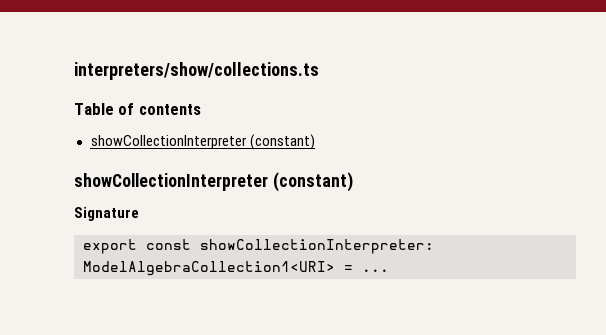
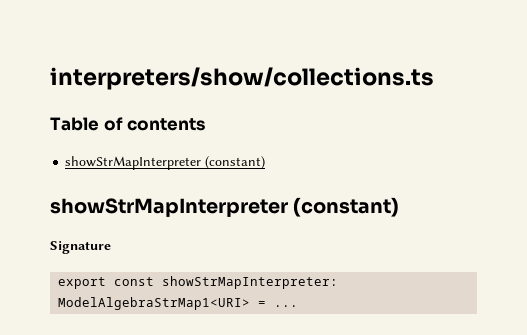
  Table of contents
- showCollectionInterpreter (constant)
- showCollectionInterpreter (constant)
+ showStrMapInterpreter (constant)
+ showStrMapInterpreter (constant)
- export const showCollectionInterpreter: ModelAlgebraCollection1<URI> = ...
+ export const showStrMapInterpreter: ModelAlgebraStrMap1<URI> = ...

